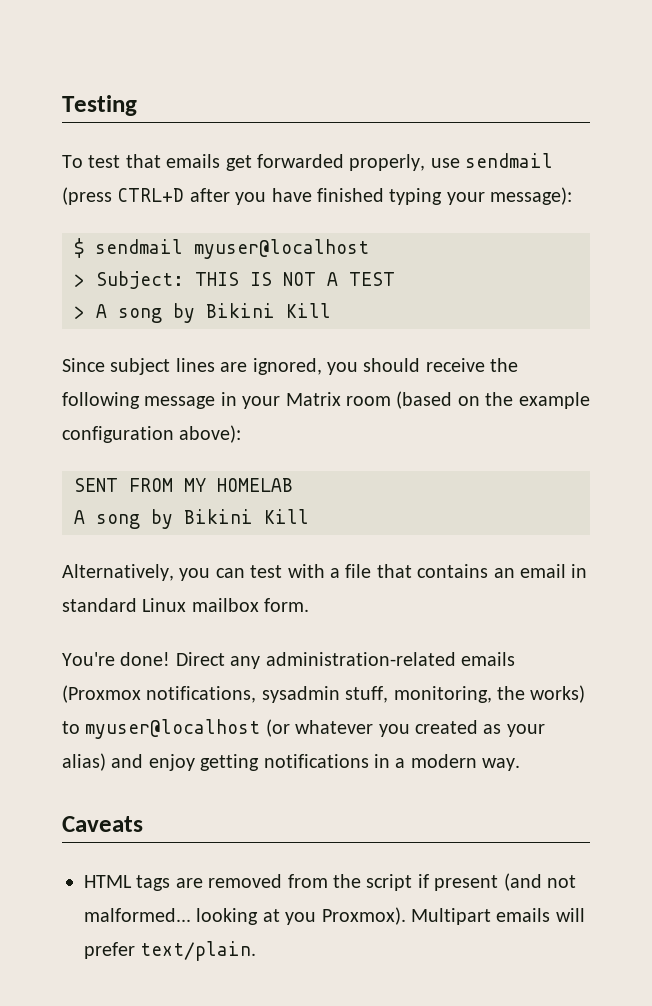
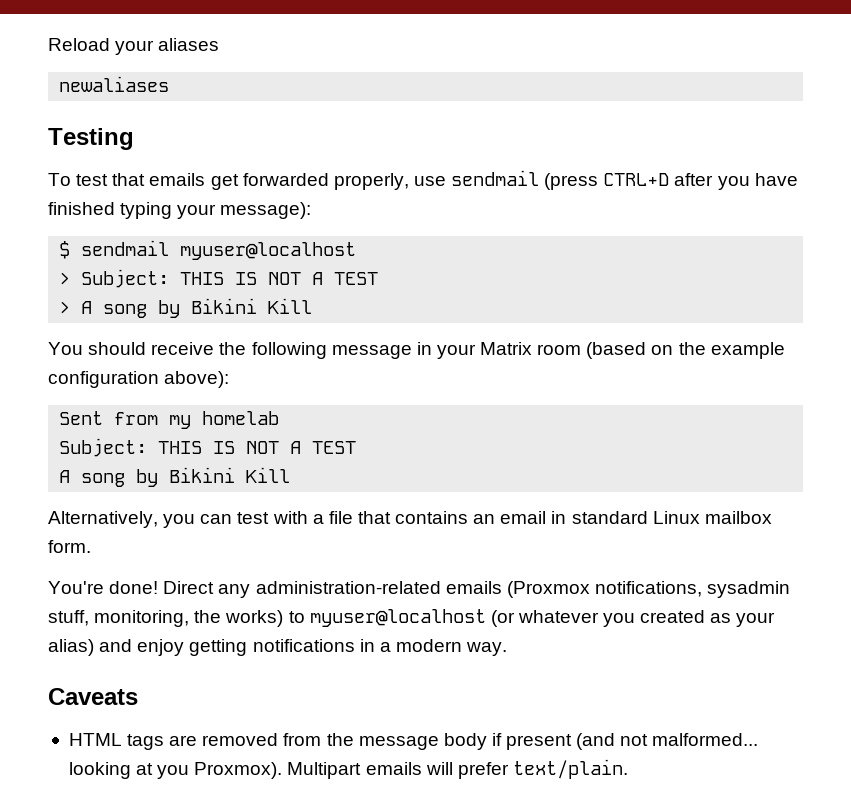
+ Reload your aliases
+ newaliases
- Since subject lines are ignored, you should receive the following message in your Matrix room (based on the example configuration above):
+ You should receive the following message in your Matrix room (based on the example configuration above):
- SENT FROM MY HOMELAB
+ Sent from my homelab
+ Subject: THIS IS NOT A TEST
- HTML tags are removed from the script if present (and not malformed... looking at you Proxmox).
+ HTML tags are removed from the message body if present (and not malformed... looking at you Proxmox).

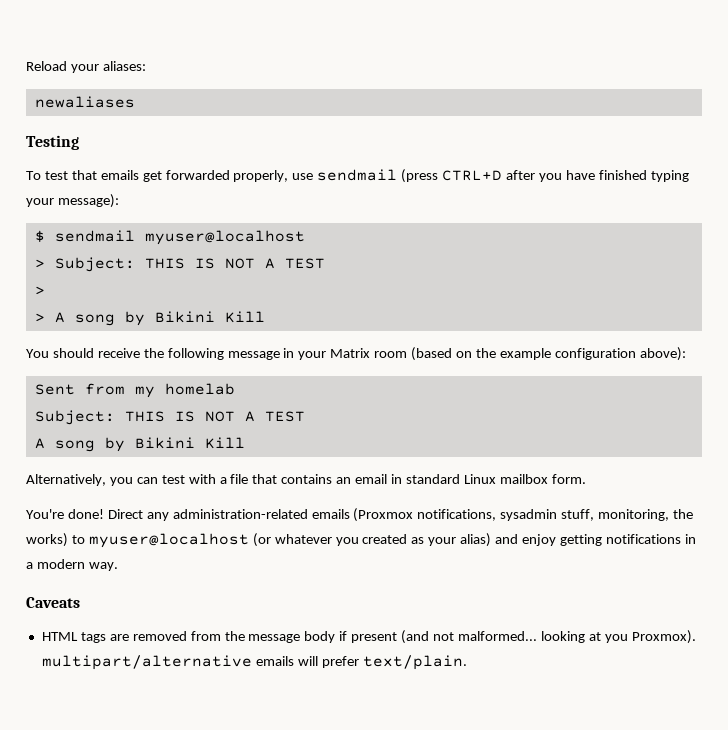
- Reload your aliases
+ Reload your aliases:
  > Subject: THIS IS NOT A TEST
+ >
- HTML tags are removed from the message body if present (and not malformed... looking at you Proxmox). Multipart emails will prefer text/plain.
+ HTML tags are removed from the message body if present (and not malformed... looking at you Proxmox). multipart/alternative emails will prefer text/plain.

